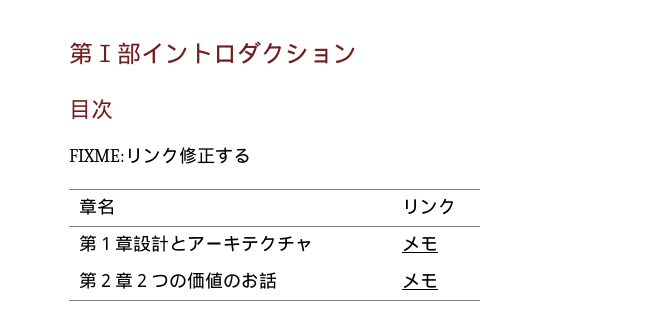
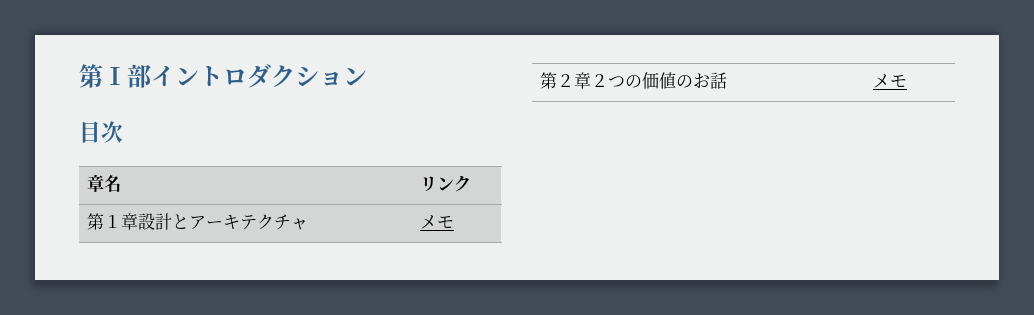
- FIXME:リンク修正する

